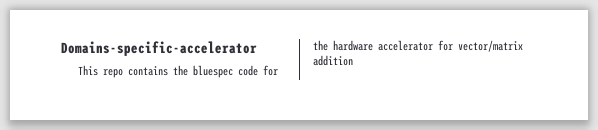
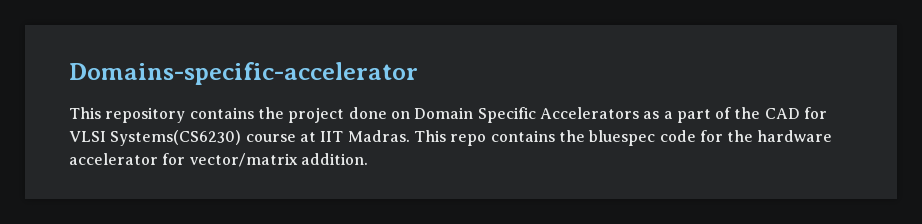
- This repo contains the bluespec code for the hardware accelerator for vector/matrix addition
+ This repository contains the project done on Domain Specific Accelerators as a part of the CAD for VLSI Systems(CS6230) course at IIT Madras. This repo contains the bluespec code for the hardware accelerator for vector/matrix addition.

